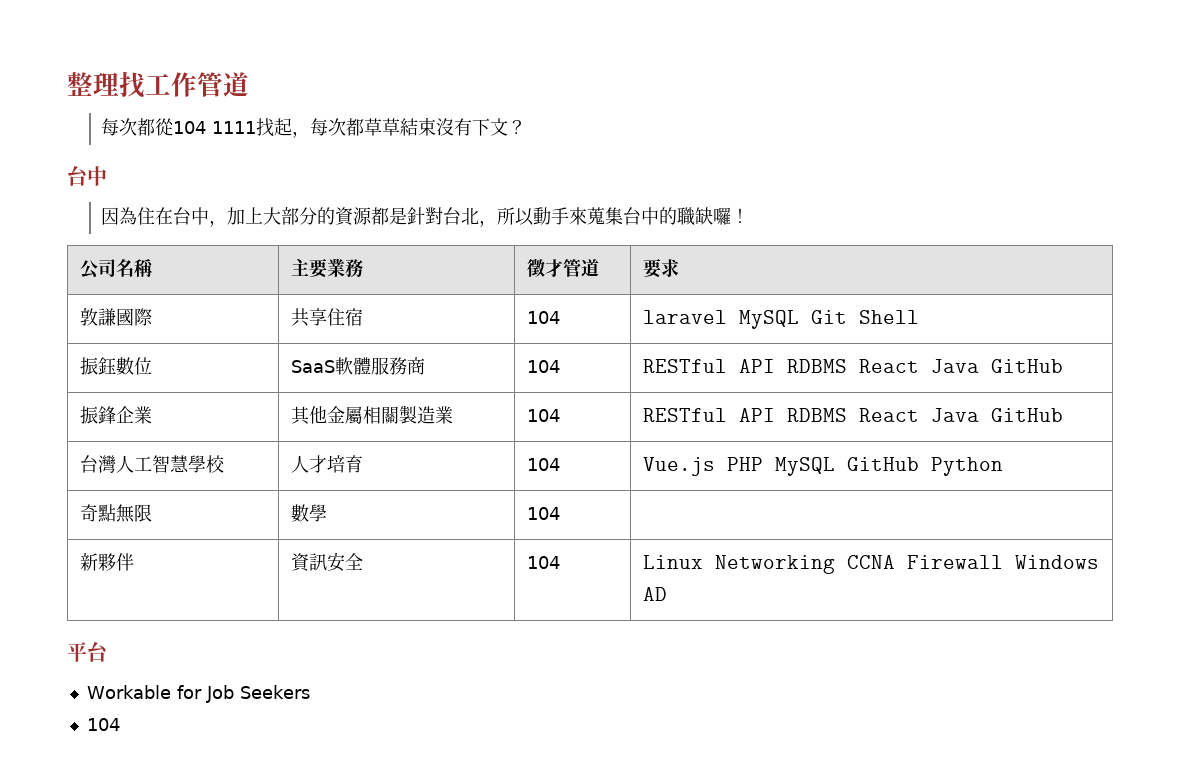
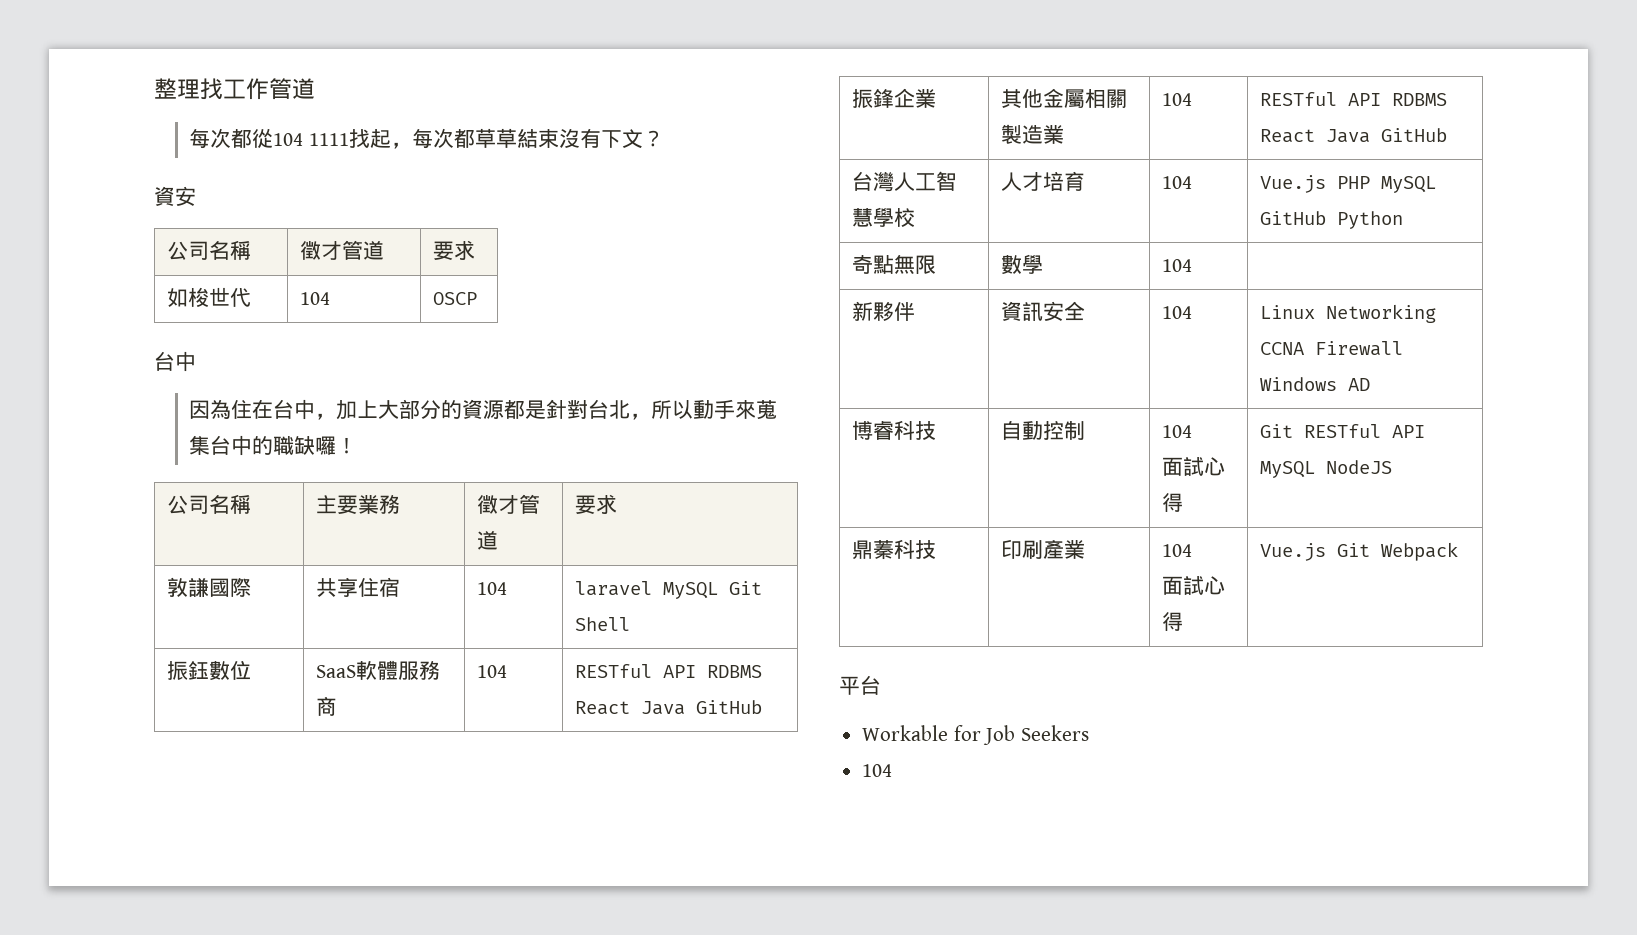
+ 資安
+ 公司名稱 | 徵才管道 | 要求
+ 如梭世代 | 104 | OSCP
+ 博睿科技 | 自動控制 | 104
+ 面試心得 | Git RESTful API MySQL NodeJS
+ 鼎蓁科技 | 印刷產業 | 104
+ 面試心得 | Vue.js Git Webpack

